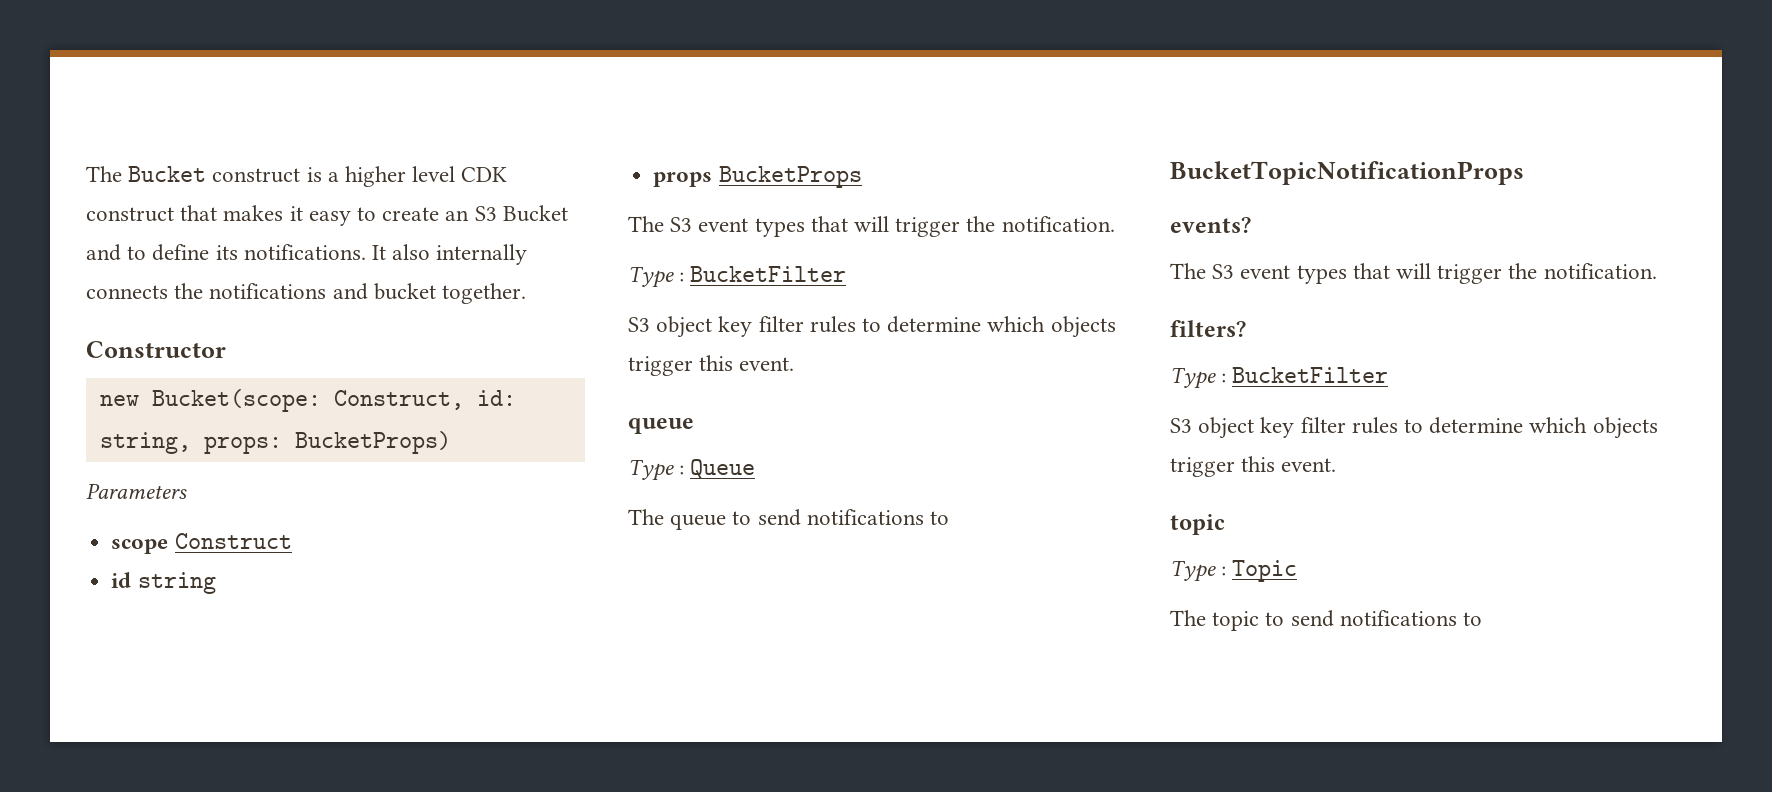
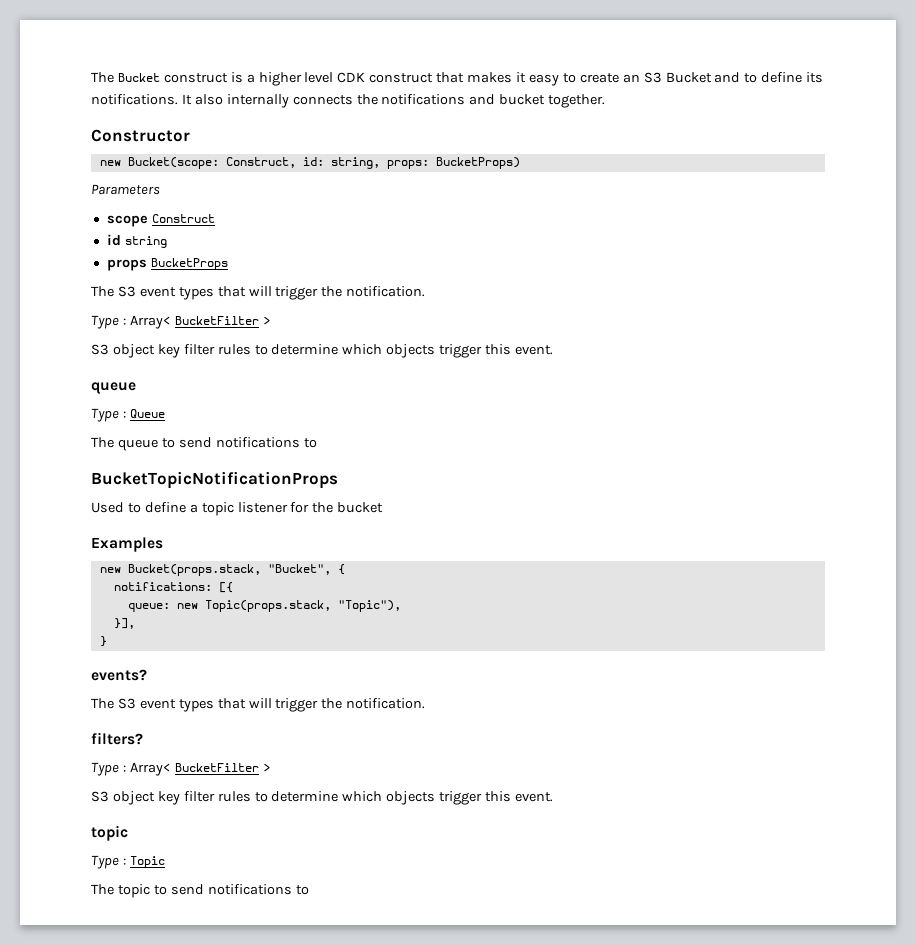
  props BucketProps
  The S3 event types that will trigger the notification.
- Type : BucketFilter
+ Type : Array< BucketFilter >
+ Used to define a topic listener for the bucket
+ Examples
+ new Bucket(props.stack, "Bucket", {
+ notifications: [{
+ queue: new Topic(props.stack, "Topic"),
+ }],
+ }
  filters?
- Type : BucketFilter
+ Type : Array< BucketFilter >

